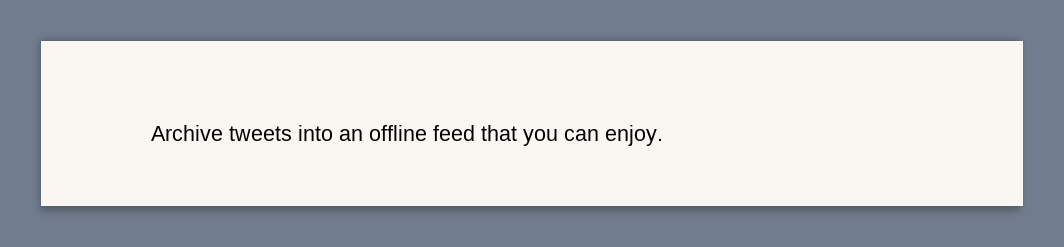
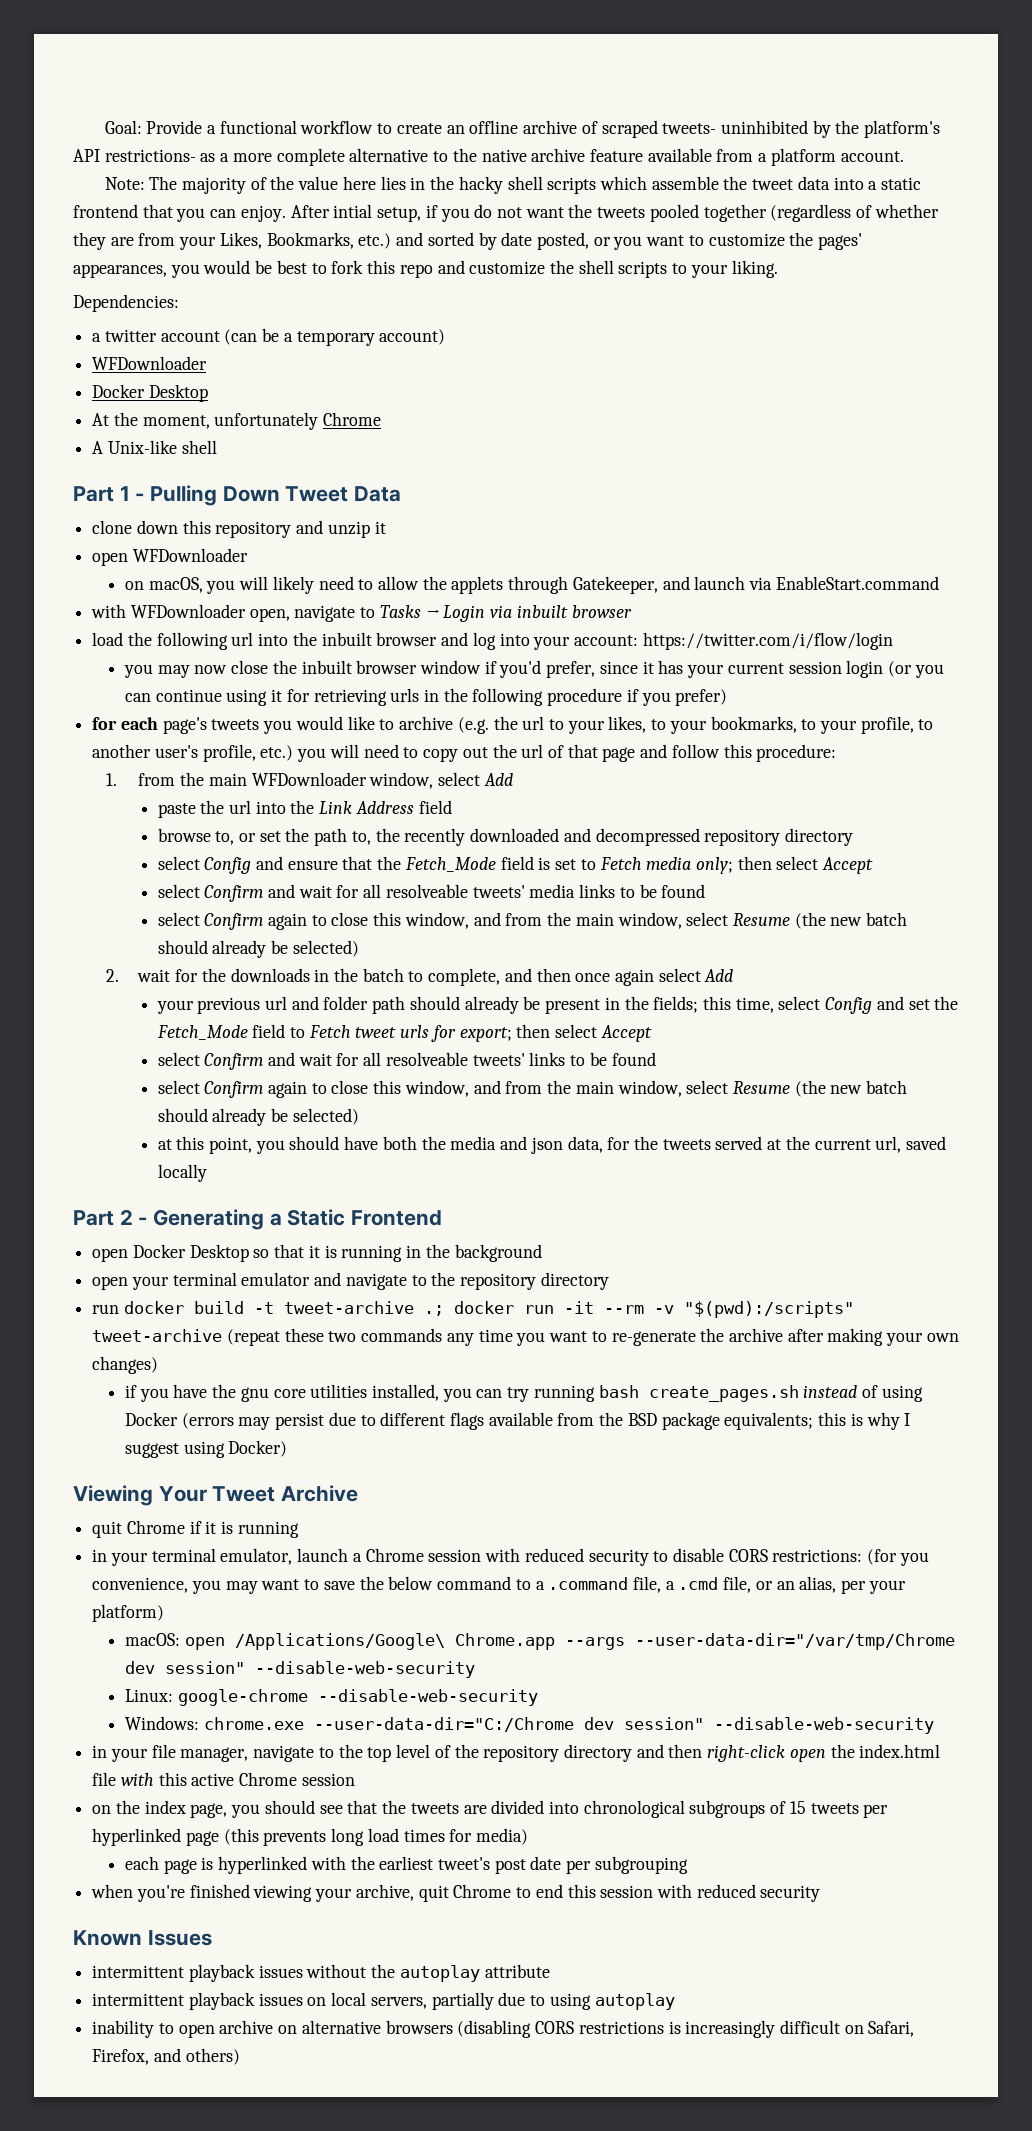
- Archive tweets into an offline feed that you can enjoy.
+ Goal: Provide a functional workflow to create an offline archive of scraped tweets- uninhibited by the platform's API restrictions- as a more complete alternative to the native archive feature available from a platform account.
+ Note: The majority of the value here lies in the hacky shell scripts which assemble the tweet data into a static frontend that you can enjoy. After intial setup, if you do not want the tweets pooled together (regardless of whether they are from your Likes, Bookmarks, etc.) and sorted by date posted, or you want to customize the pages' appearances, you would be best to fork this repo and customize the shell scripts to your liking.
+ Dependencies:
+ a twitter account (can be a temporary account)
+ WFDownloader
+ Docker Desktop
+ At the moment, unfortunately Chrome
+ A Unix-like shell
+ Part 1 - Pulling Down Tweet Data
+ clone down this repository and unzip it
+ open WFDownloader
+ on macOS, you will likely need to allow the applets through Gatekeeper, and launch via EnableStart.command
+ with WFDownloader open, navigate to Tasks → Login via inbuilt browser
+ load the following url into the inbuilt browser and log into your account: https://twitter.com/i/flow/login
+ you may now close the inbuilt browser window if you'd prefer, since it has your current session login (or you can continue using it for retrieving urls in the following procedure if you prefer)
+ for each page's tweets you would like to archive (e.g. the url to your likes, to your bookmarks, to your profile, to another user's profile, etc.) you will need to copy out the url of that page and follow this procedure:
+ 1. from the main WFDownloader window, select Add
+ paste the url into the Link Address field
+ browse to, or set the path to, the recently downloaded and decompressed repository directory
+ select Config and ensure that the Fetch_Mode field is set to Fetch media only; then select Accept
+ select Confirm and wait for all resolveable tweets' media links to be found
+ select Confirm again to close this window, and from the main window, select Resume (the new batch should already be selected)
+ 2. wait for the downloads in the batch to complete, and then once again select Add
+ your previous url and folder path should already be present in the fields; this time, select Config and set the Fetch_Mode field to Fetch tweet urls for export; then select Accept
+ select Confirm and wait for all resolveable tweets' links to be found
+ select Confirm again to close this window, and from the main window, select Resume (the new batch should already be selected)
+ at this point, you should have both the media and json data, for the tweets served at the current url, saved locally
+ Part 2 - Generating a Static Frontend
+ open Docker Desktop so that it is running in the background
+ open your terminal emulator and navigate to the repository directory
+ run docker build -t tweet-archive .; docker run -it --rm -v "$(pwd):/scripts" tweet-archive (repeat these two commands any time you want to re-generate the archive after making your own changes)
+ if you have the gnu core utilities installed, you can try running bash create_pages.sh instead of using Docker (errors may persist due to different flags available from the BSD package equivalents; this is why I suggest using Docker)
+ Viewing Your Tweet Archive
+ quit Chrome if it is running
+ in your terminal emulator, launch a Chrome session with reduced security to disable CORS restrictions: (for you convenience, you may want to save the below command to a .command file, a .cmd file, or an alias, per your platform)
+ macOS: open /Applications/Google\ Chrome.app --args --user-data-dir="/var/tmp/Chrome dev session" --disable-web-security
+ Linux: google-chrome --disable-web-security
+ Windows: chrome.exe --user-data-dir="C:/Chrome dev session" --disable-web-security
+ in your file manager, navigate to the top level of the repository directory and then right-click open the index.html file with this active Chrome session
+ on the index page, you should see that the tweets are divided into chronological subgroups of 15 tweets per hyperlinked page (this prevents long load times for media)
+ each page is hyperlinked with the earliest tweet's post date per subgrouping
+ when you're finished viewing your archive, quit Chrome to end this session with reduced security
+ Known Issues
+ intermittent playback issues without the autoplay attribute
+ intermittent playback issues on local servers, partially due to using autoplay
+ inability to open archive on alternative browsers (disabling CORS restrictions is increasingly difficult on Safari, Firefox, and others)

